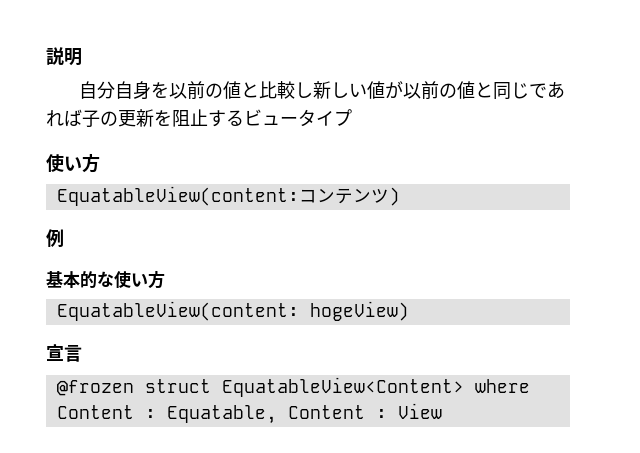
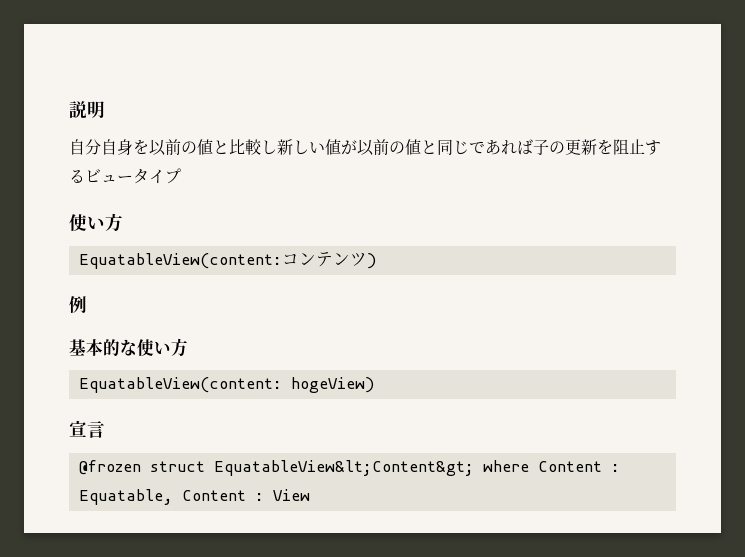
- @frozen struct EquatableView<Content> where Content : Equatable, Content : View
+ @frozen struct EquatableView&lt;Content&gt; where Content : Equatable, Content : View

